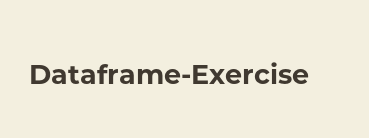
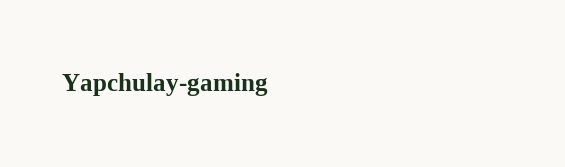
- Dataframe-Exercise
+ Yapchulay-gaming

